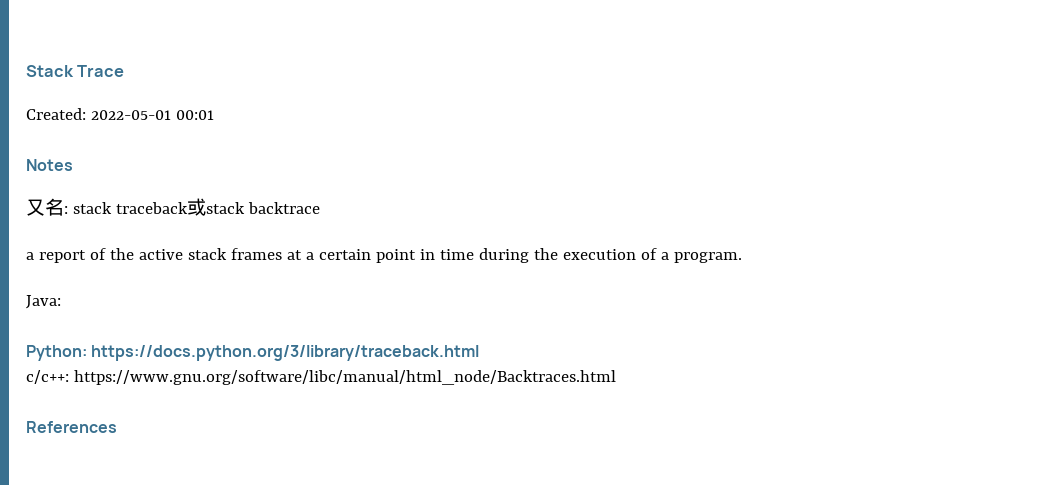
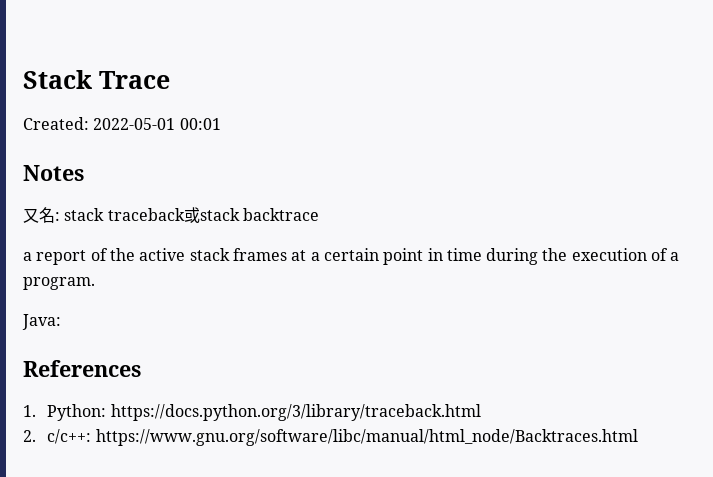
- Python: https://docs.python.org/3/library/traceback.html
+ References
+ 1. Python: https://docs.python.org/3/library/traceback.html
- c/c++: https://www.gnu.org/software/libc/manual/html_node/Backtraces.html
+ 2. c/c++: https://www.gnu.org/software/libc/manual/html_node/Backtraces.html
- References

